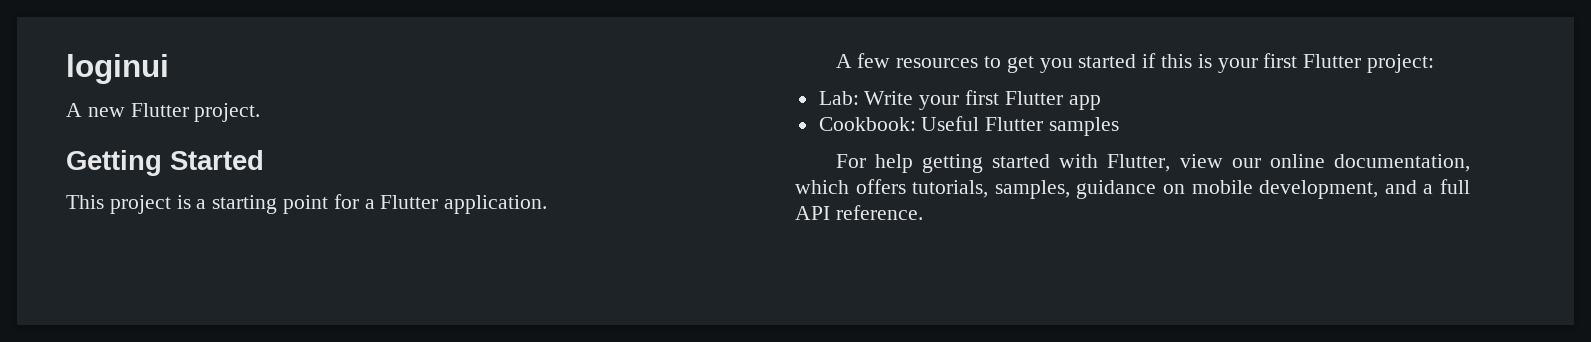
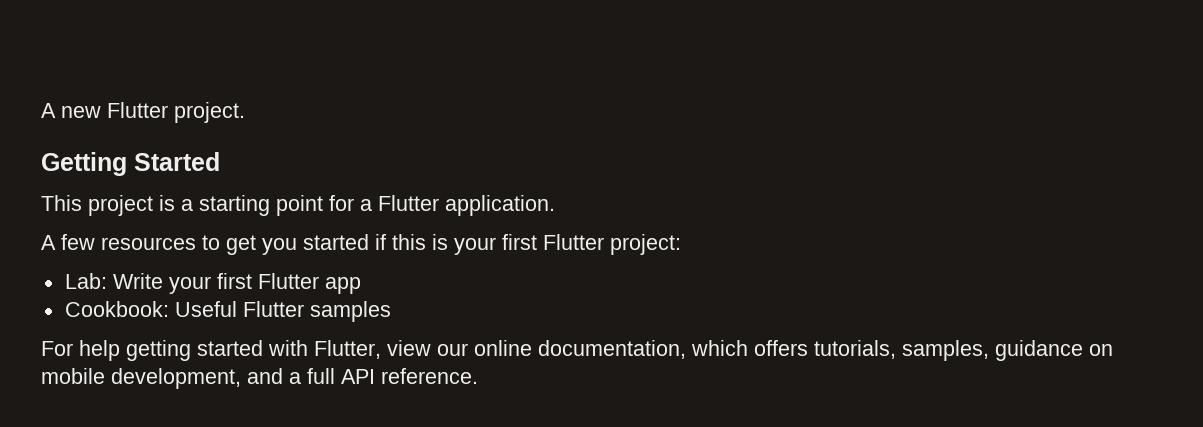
- loginui

